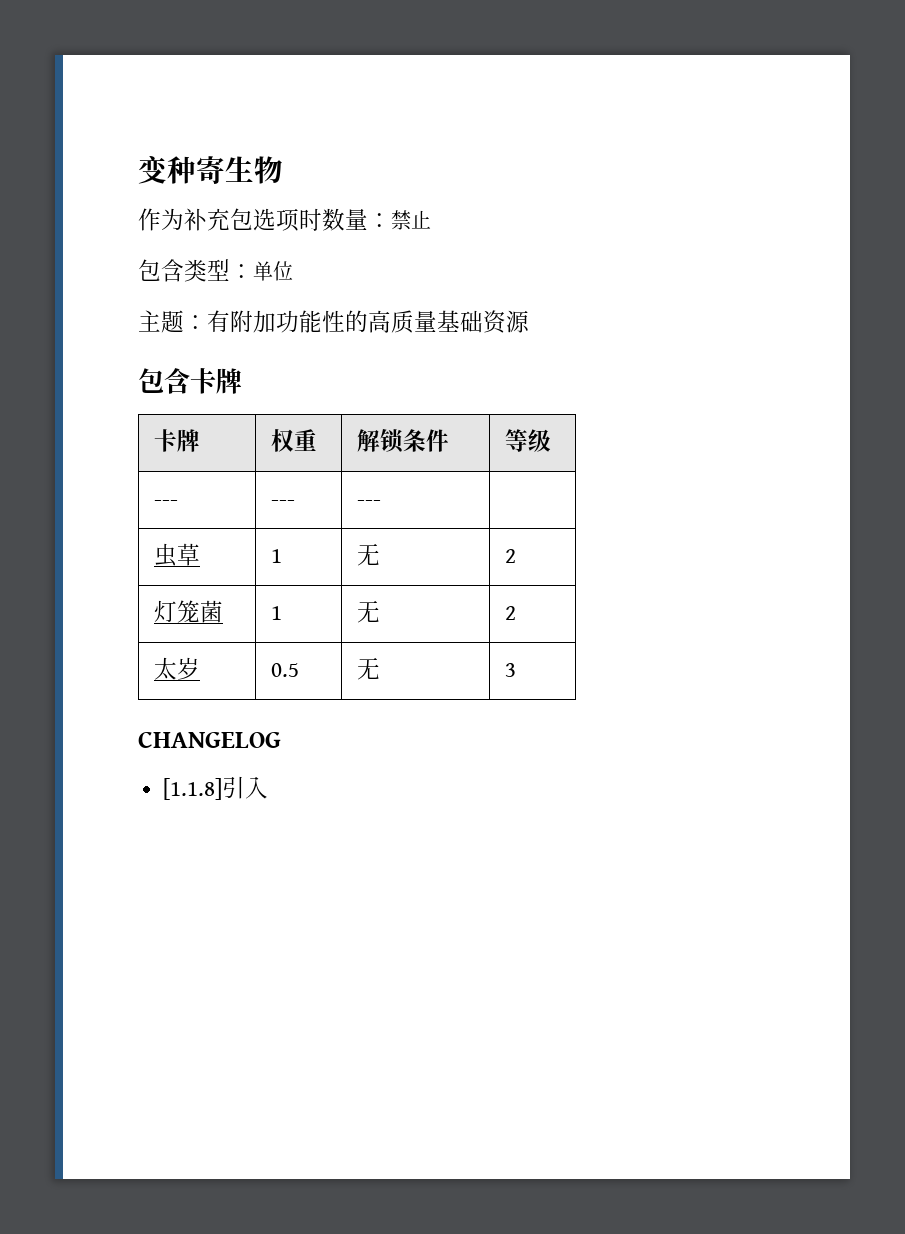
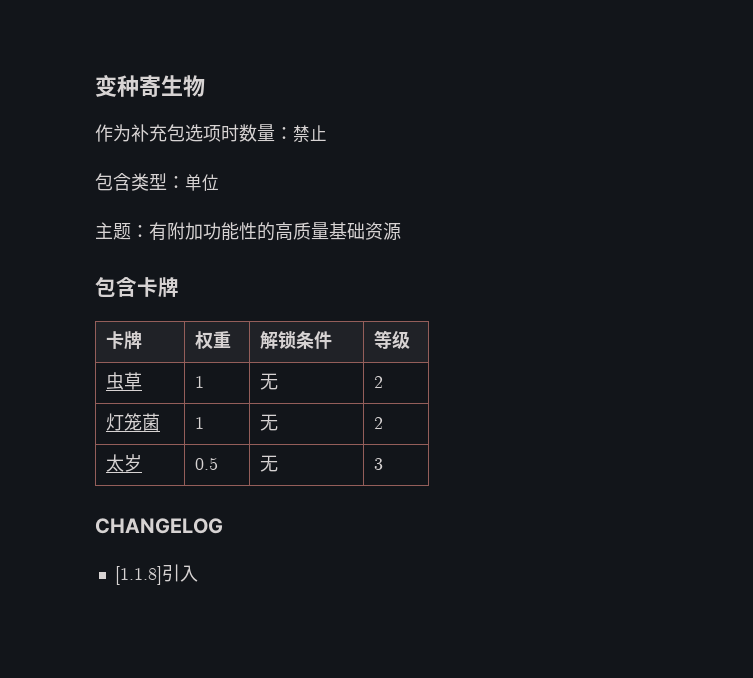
- --- | --- | --- |

